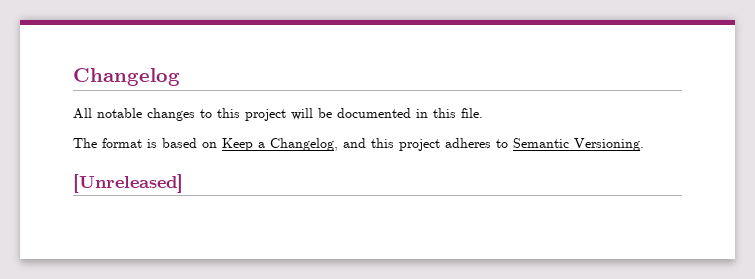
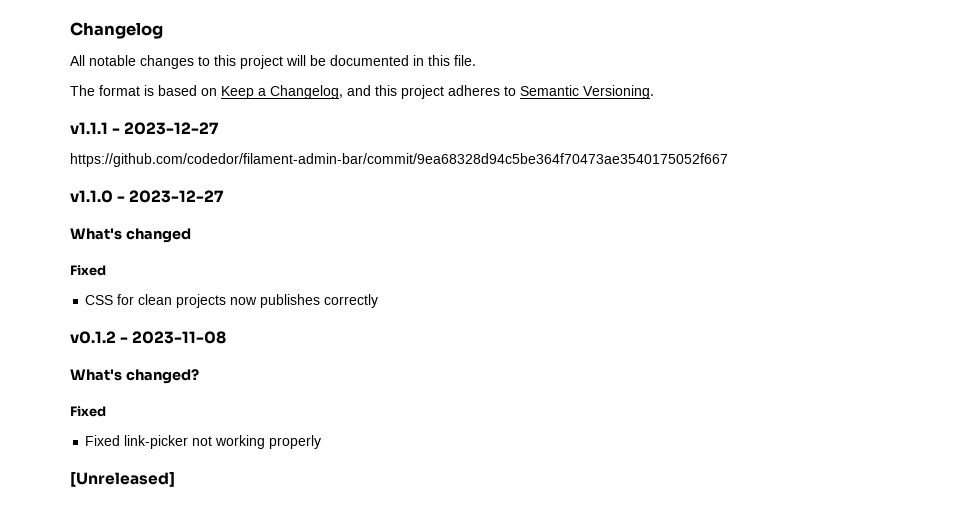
+ v1.1.1 - 2023-12-27
+ https://github.com/codedor/filament-admin-bar/commit/9ea68328d94c5be364f70473ae3540175052f667
+ v1.1.0 - 2023-12-27
+ What's changed
+ Fixed
+ CSS for clean projects now publishes correctly
+ v0.1.2 - 2023-11-08
+ What's changed?
+ Fixed
+ Fixed link-picker not working properly

